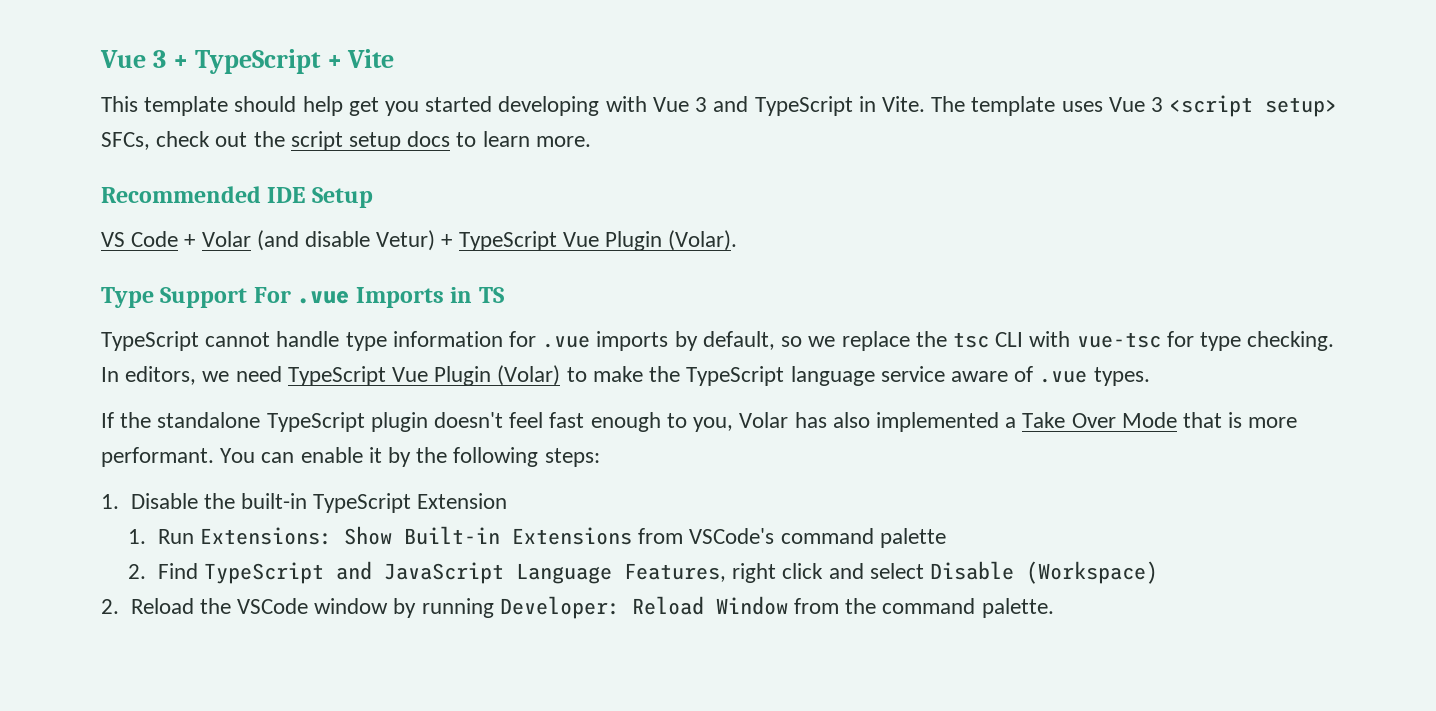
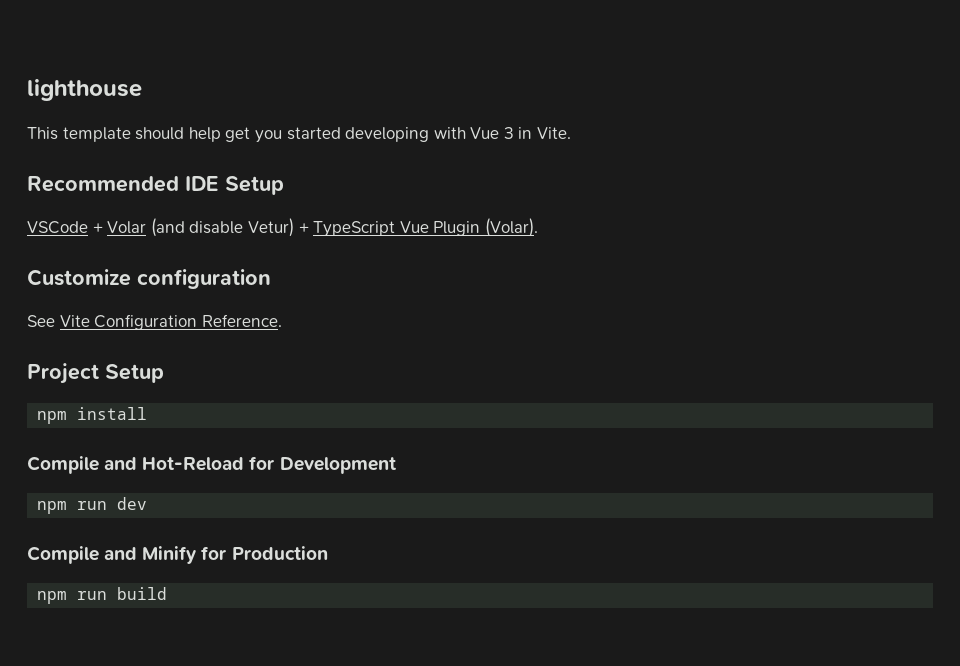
- Vue 3 + TypeScript + Vite
+ lighthouse
- This template should help get you started developing with Vue 3 and TypeScript in Vite. The template uses Vue 3 <script setup> SFCs, check out the script setup docs to learn more.
+ This template should help get you started developing with Vue 3 in Vite.
- VS Code + Volar (and disable Vetur) + TypeScript Vue Plugin (Volar).
+ VSCode + Volar (and disable Vetur) + TypeScript Vue Plugin (Volar).
- Type Support For .vue Imports in TS
- TypeScript cannot handle type information for .vue imports by default, so we replace the tsc CLI with vue-tsc for type checking. In editors, we need TypeScript Vue Plugin (Volar) to make the TypeScript language service aware of .vue types.
- If the standalone TypeScript plugin doesn't feel fast enough to you, Volar has also implemented a Take Over Mode that is more performant. You can enable it by the following steps:
- 1. Disable the built-in TypeScript Extension
- 1. Run Extensions: Show Built-in Extensions from VSCode's command palette
- 2. Find TypeScript and JavaScript Language Features, right click and select Disable (Workspace)
- 2. Reload the VSCode window by running Developer: Reload Window from the command palette.
+ Customize configuration
+ See Vite Configuration Reference.
+ Project Setup
+ npm install
+ Compile and Hot-Reload for Development
+ npm run dev
+ Compile and Minify for Production
+ npm run build

